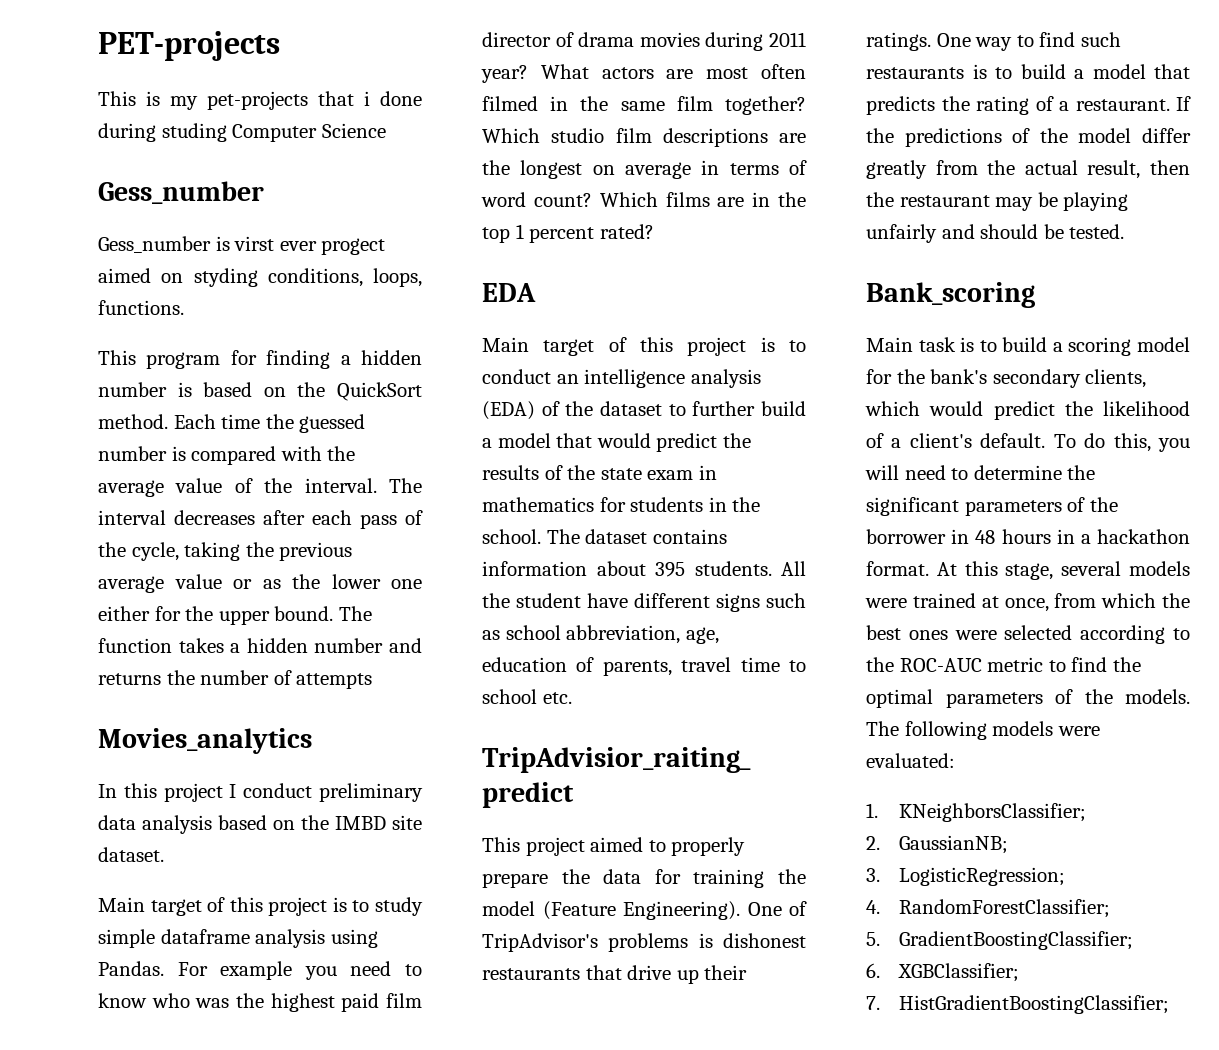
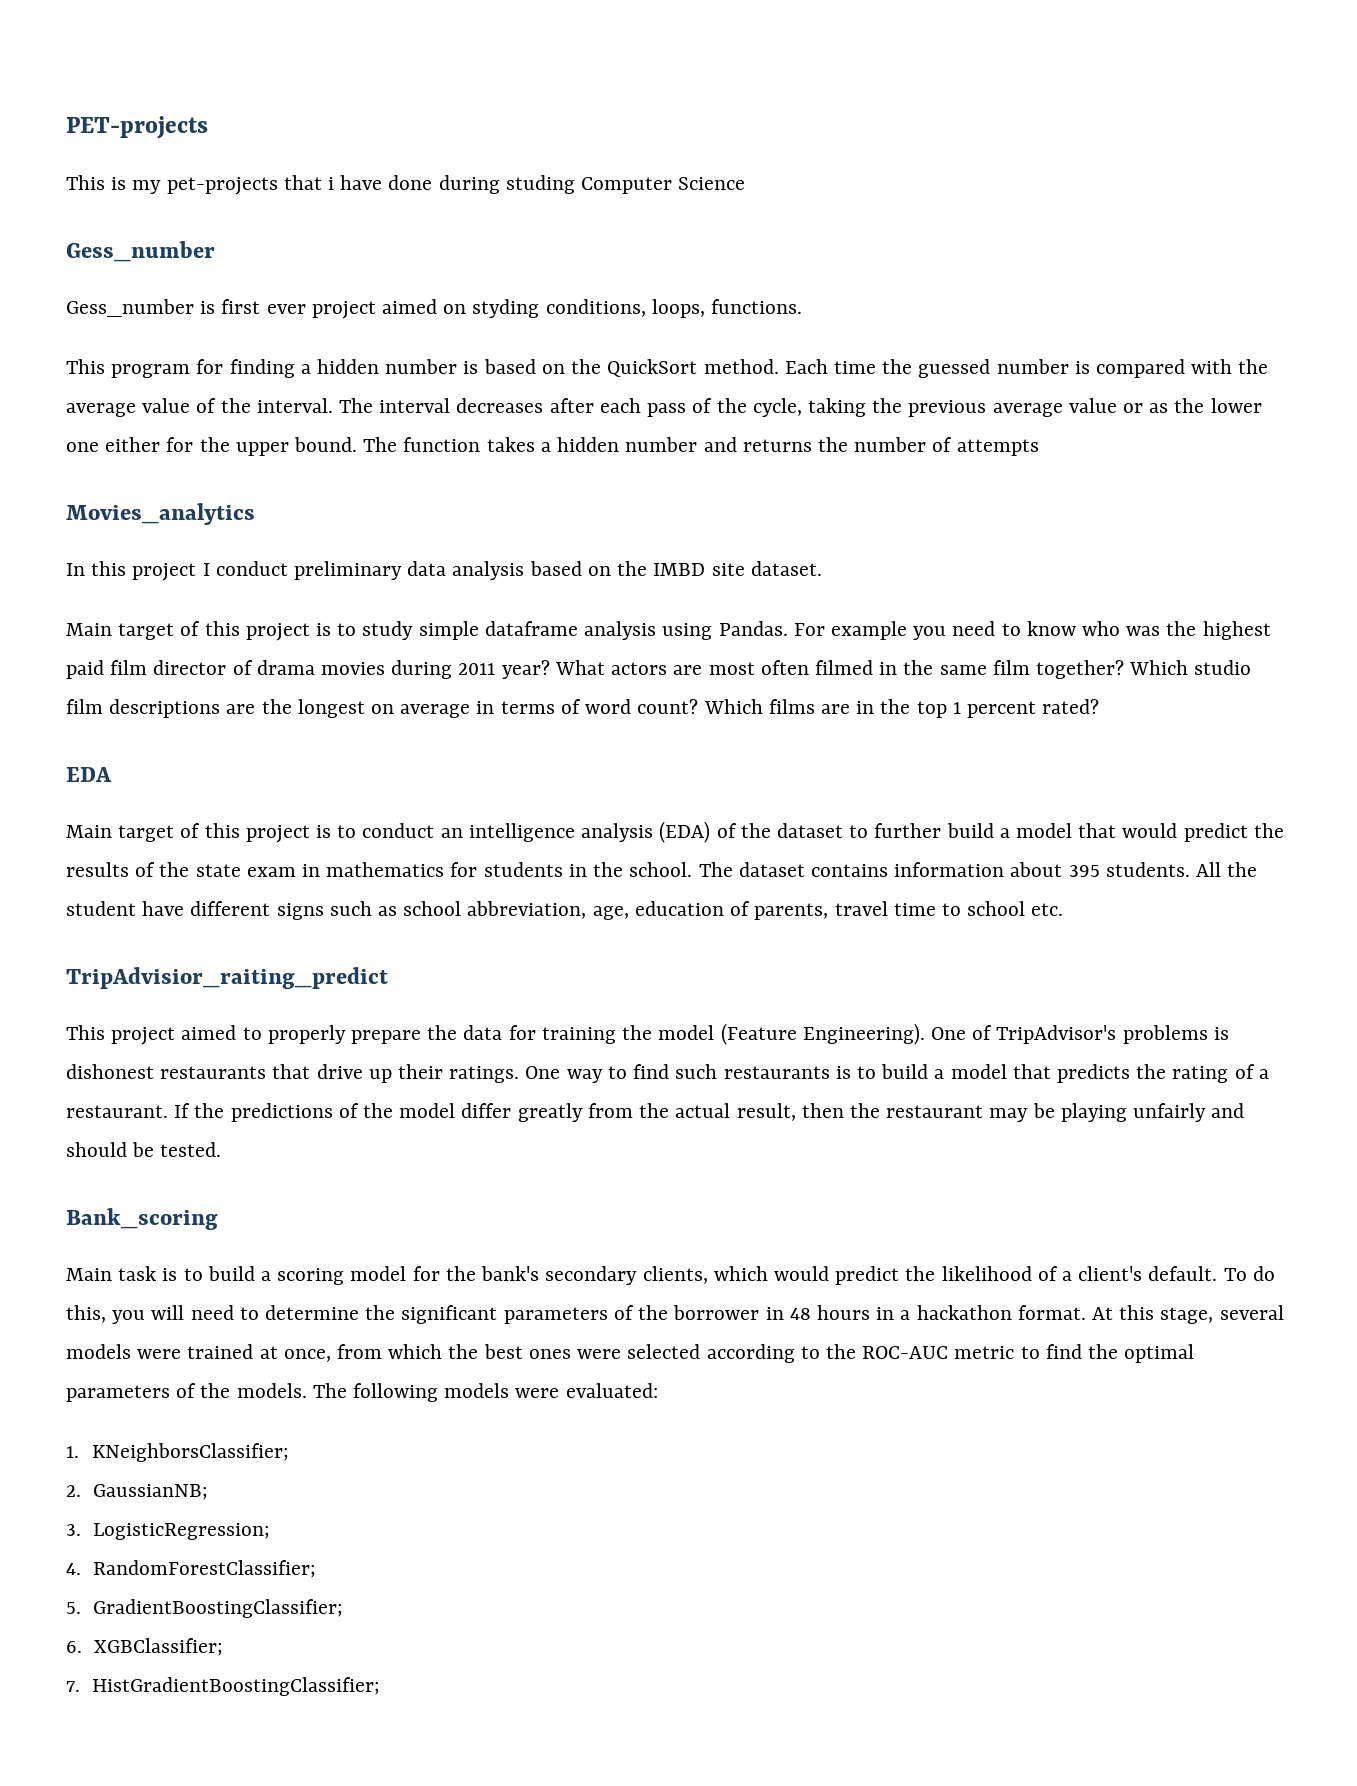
- This is my pet-projects that i done during studing Computer Science
+ This is my pet-projects that i have done during studing Computer Science
- Gess_number is virst ever progect aimed on styding conditions, loops, functions.
+ Gess_number is first ever project aimed on styding conditions, loops, functions.

